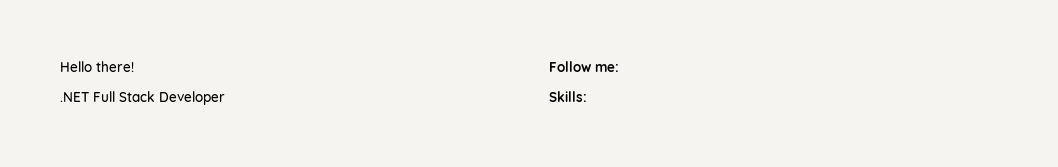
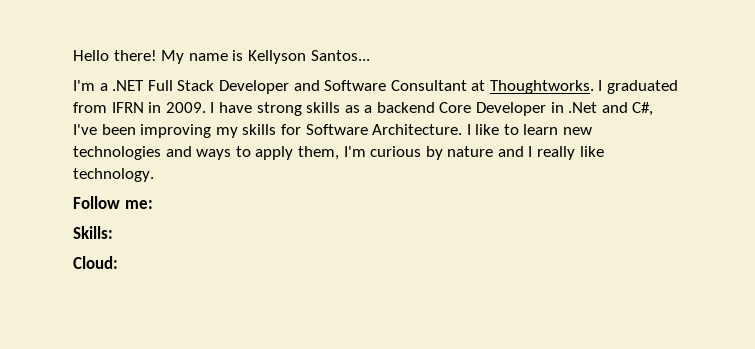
- Hello there!
- .NET Full Stack Developer
+ Hello there! My name is Kellyson Santos...
+ I'm a .NET Full Stack Developer and Software Consultant at Thoughtworks. I graduated from IFRN in 2009. I have strong skills as a backend Core Developer in .Net and C#, I've been improving my skills for Software Architecture. I like to learn new technologies and ways to apply them, I'm curious by nature and I really like technology.
+ Cloud:

